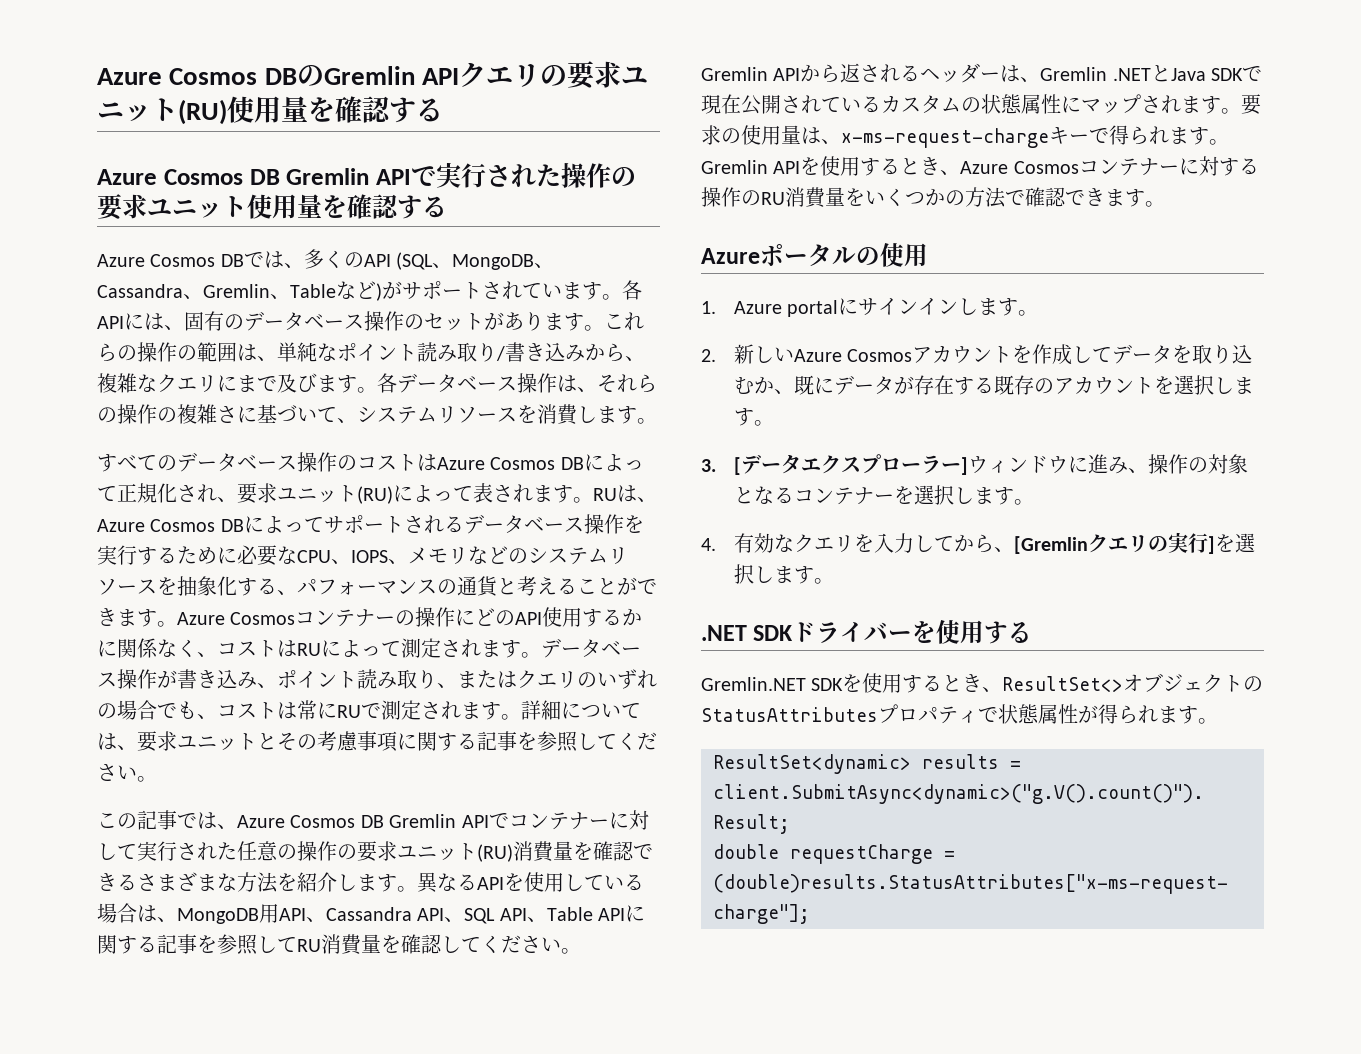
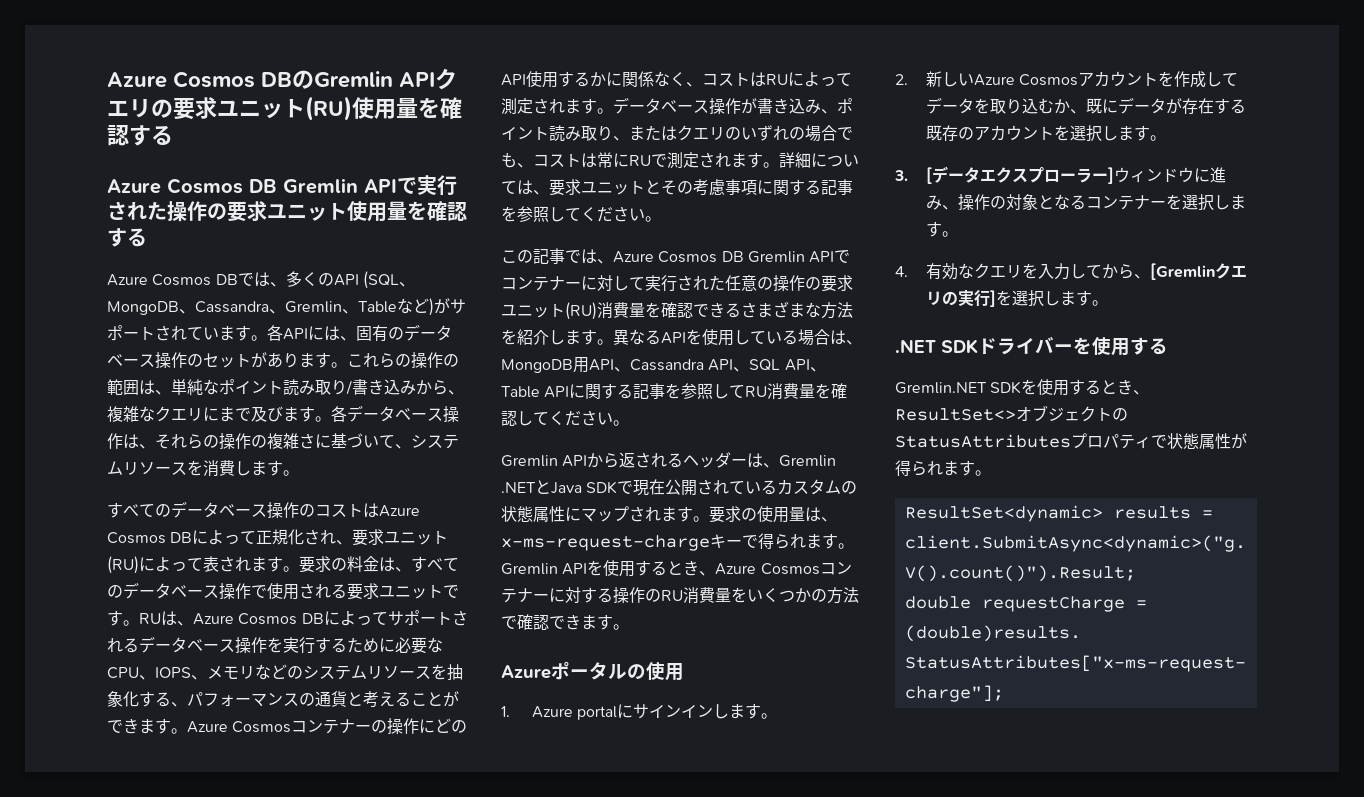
+ 要求の料金は、すべてのデータベース操作で使用される要求ユニットです。

